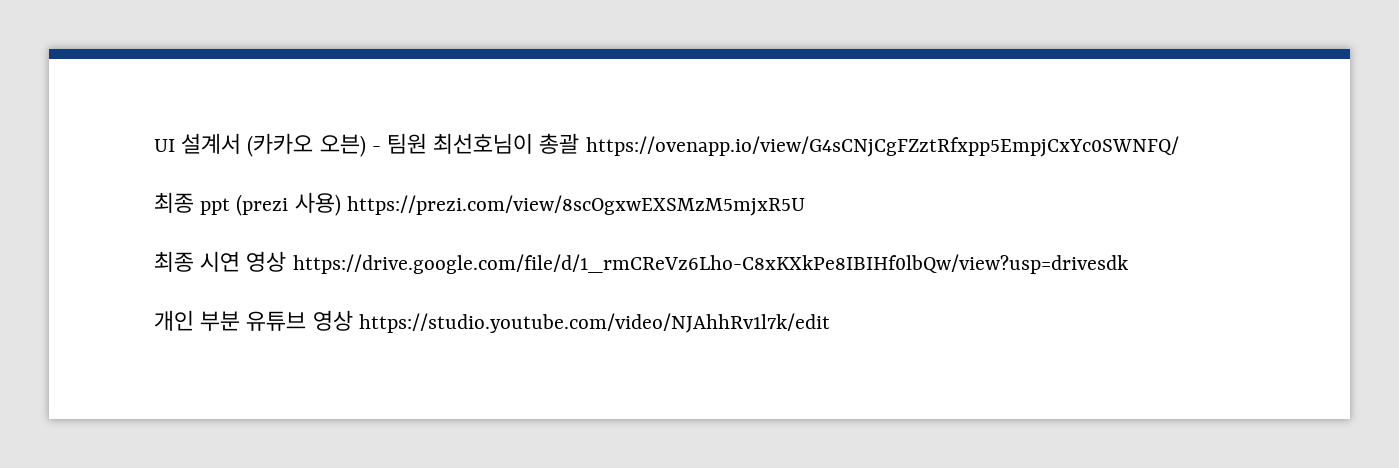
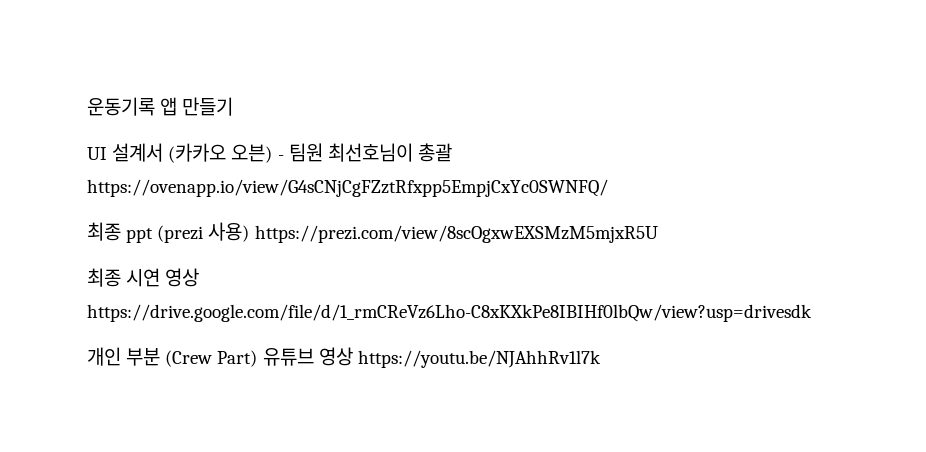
+ 운동기록 앱 만들기
- 개인 부분 유튜브 영상 https://studio.youtube.com/video/NJAhhRv1l7k/edit
+ 개인 부분 (Crew Part) 유튜브 영상 https://youtu.be/NJAhhRv1l7k

